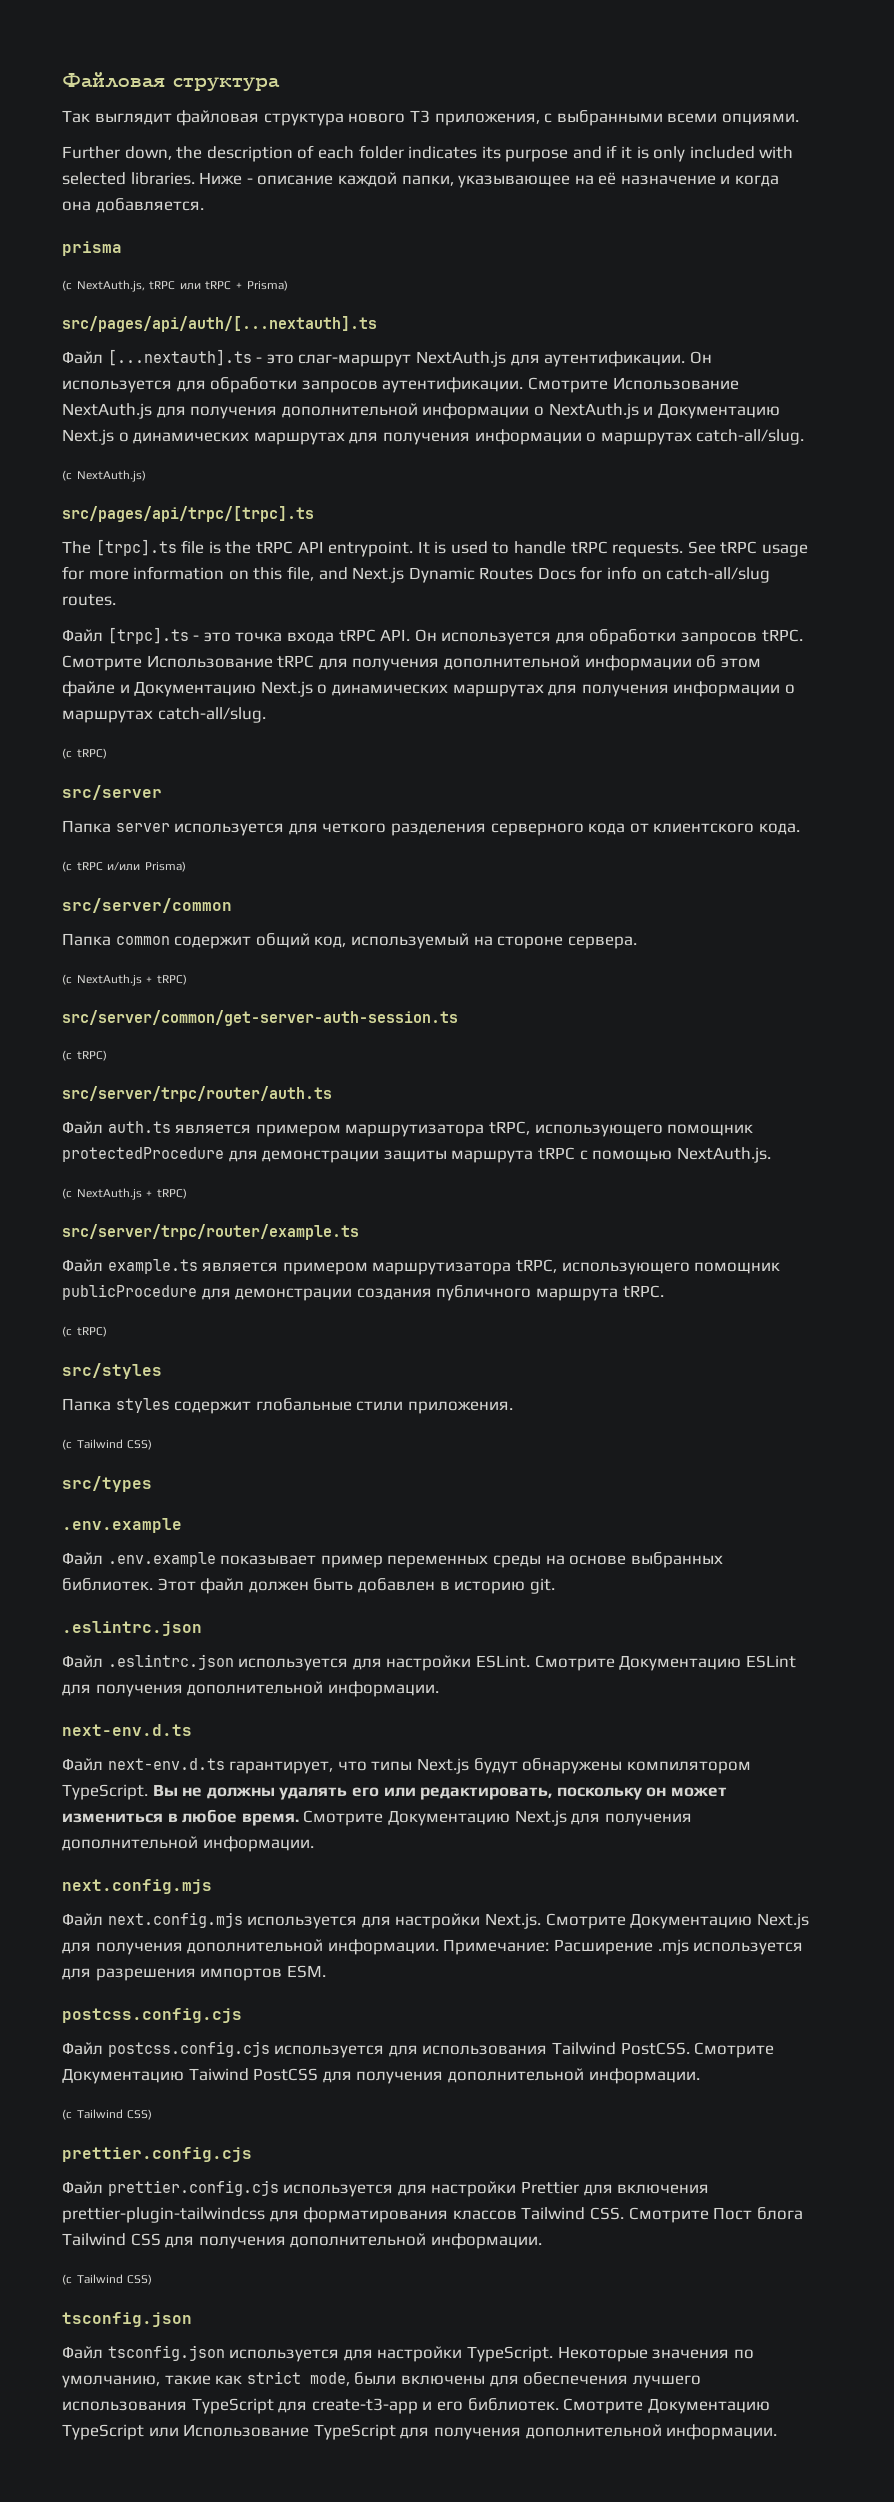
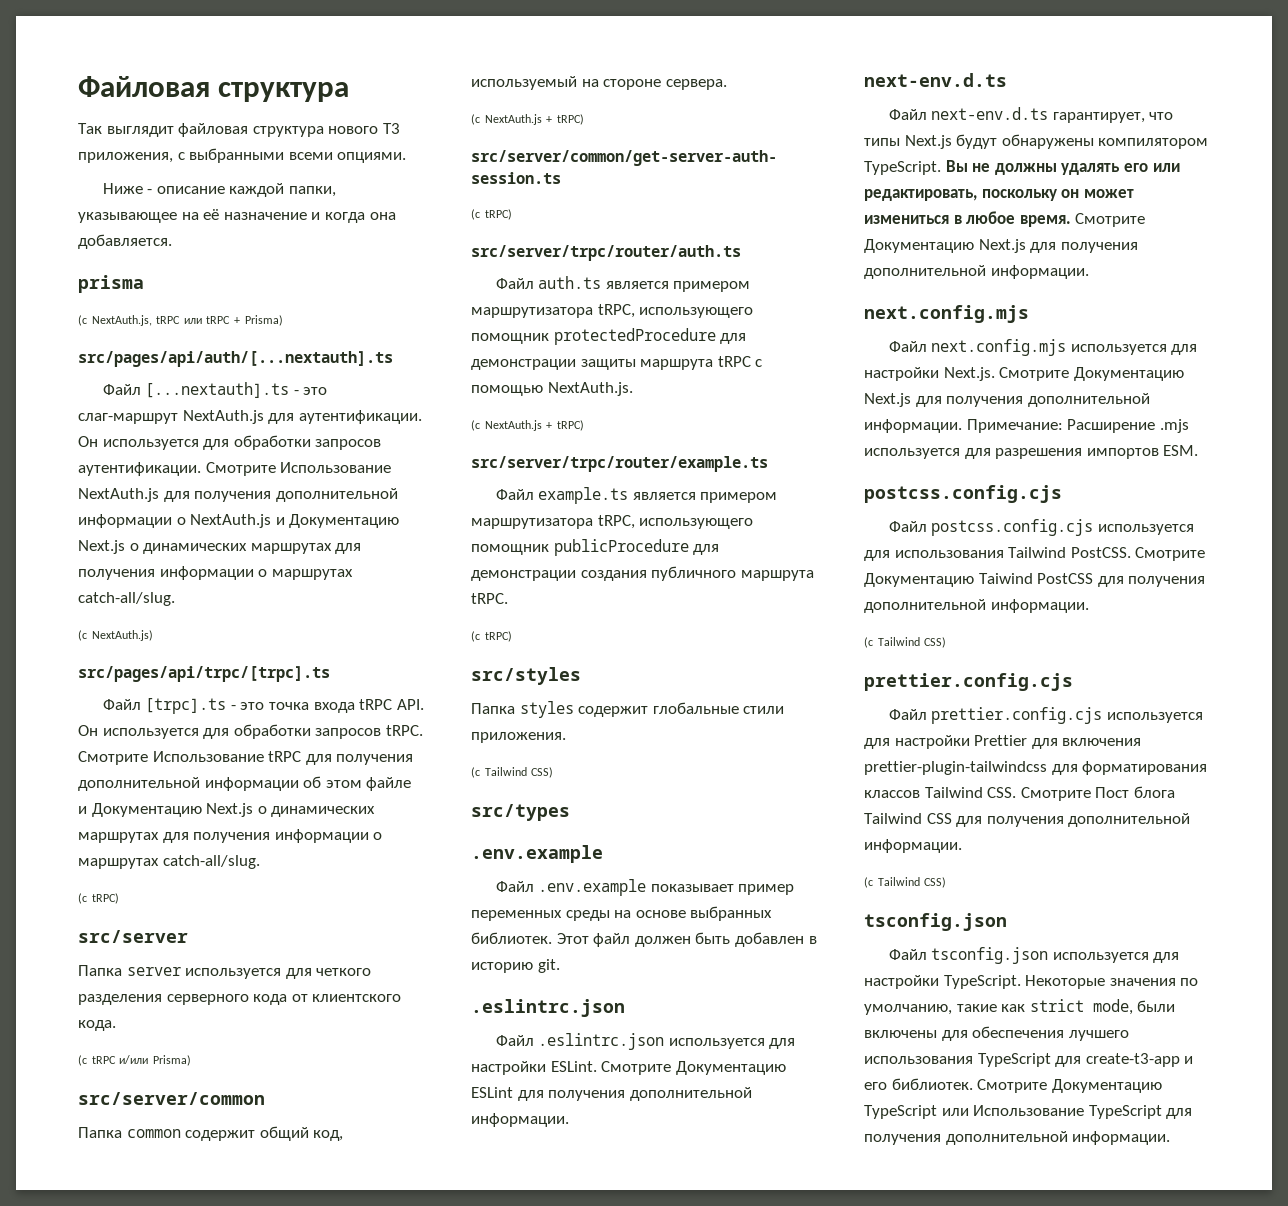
- Further down, the description of each folder indicates its purpose and if it is only included with selected libraries.
- The [trpc].ts file is the tRPC API entrypoint. It is used to handle tRPC requests. See tRPC usage for more information on this file, and Next.js Dynamic Routes Docs for info on catch-all/slug routes.

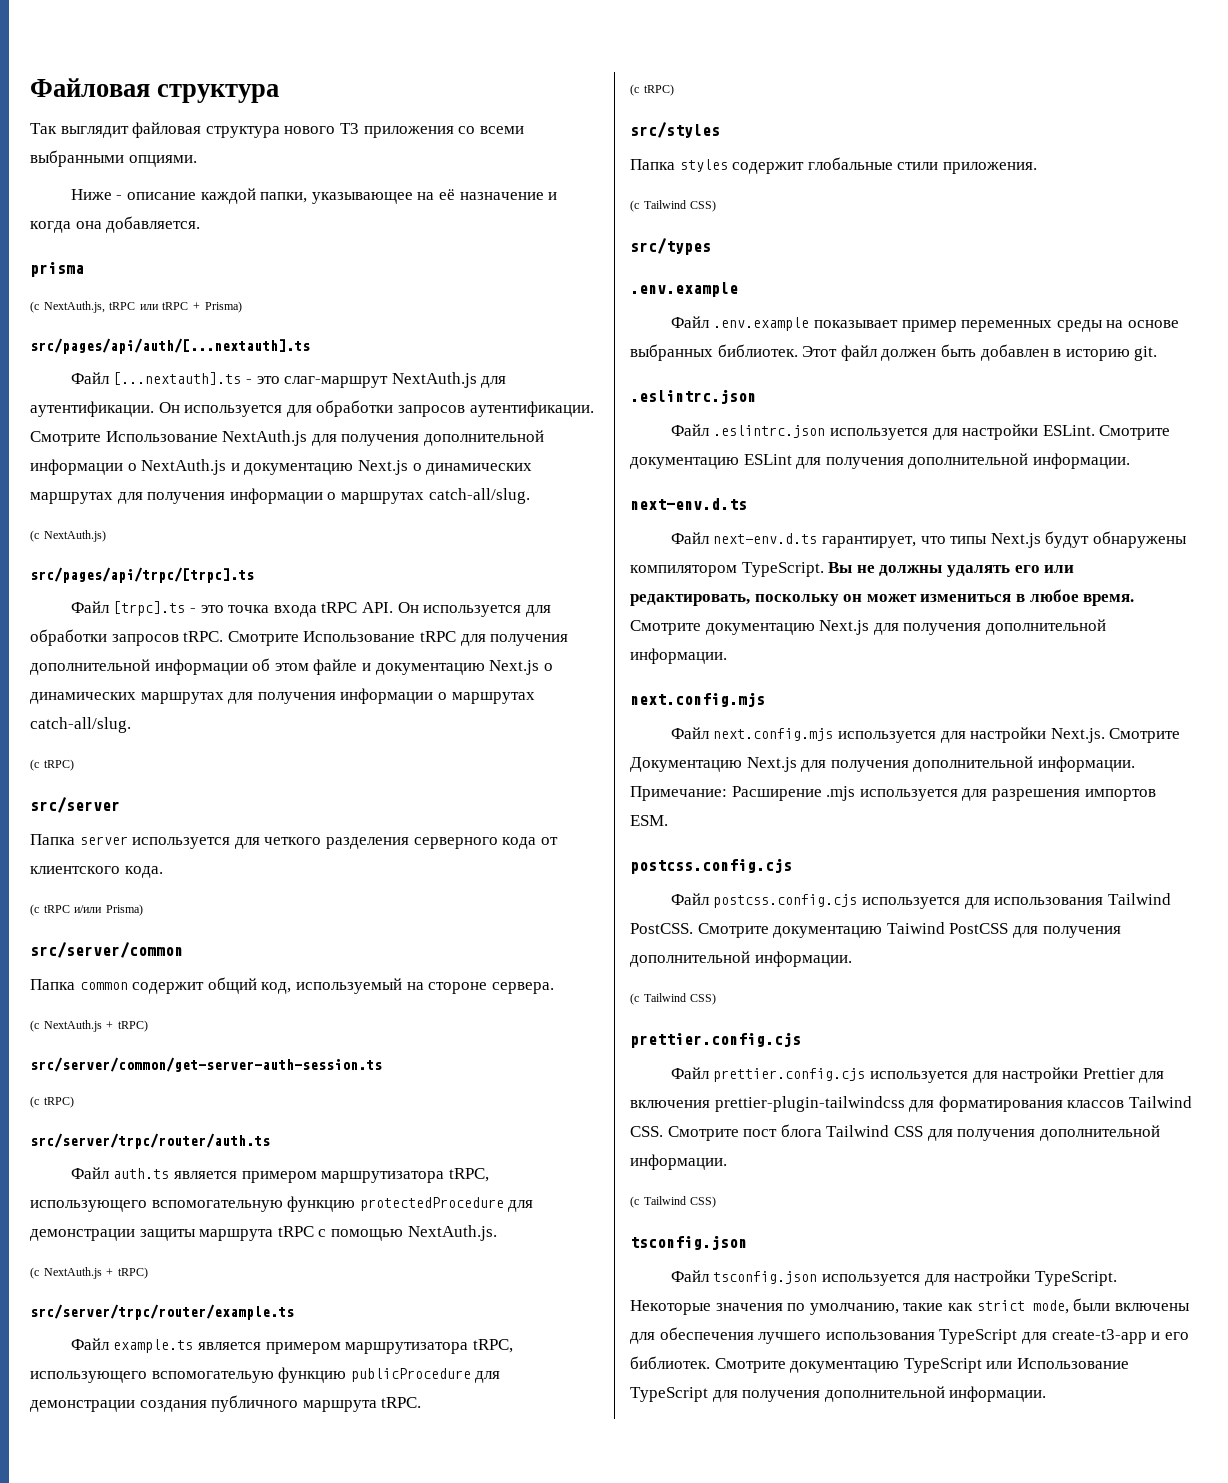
- Так выглядит файловая структура нового T3 приложения, с выбранными всеми опциями.
+ Так выглядит файловая структура нового T3 приложения со всеми выбранными опциями.
- Смотрите Использование NextAuth.js для получения дополнительной информации о NextAuth.js и Документацию Next.js о динамических маршрутах для получения информации о маршрутах catch-all/slug.
+ Смотрите Использование NextAuth.js для получения дополнительной информации о NextAuth.js и документацию Next.js о динамических маршрутах для получения информации о маршрутах catch-all/slug.
- Смотрите Использование tRPC для получения дополнительной информации об этом файле и Документацию Next.js о динамических маршрутах для получения информации о маршрутах catch-all/slug.
+ Смотрите Использование tRPC для получения дополнительной информации об этом файле и документацию Next.js о динамических маршрутах для получения информации о маршрутах catch-all/slug.
- Файл auth.ts является примером маршрутизатора tRPC, использующего помощник protectedProcedure для демонстрации защиты маршрута tRPC с помощью NextAuth.js.
+ Файл auth.ts является примером маршрутизатора tRPC, использующего вспомогательную функцию protectedProcedure для демонстрации защиты маршрута tRPC с помощью NextAuth.js.
- Файл example.ts является примером маршрутизатора tRPC, использующего помощник publicProcedure для демонстрации создания публичного маршрута tRPC.
+ Файл example.ts является примером маршрутизатора tRPC, использующего вспомогательую функцию publicProcedure для демонстрации создания публичного маршрута tRPC.
- Смотрите Документацию ESLint для получения дополнительной информации.
+ Смотрите документацию ESLint для получения дополнительной информации.
- Вы не должны удалять его или редактировать, поскольку он может измениться в любое время. Смотрите Документацию Next.js для получения дополнительной информации.
+ Вы не должны удалять его или редактировать, поскольку он может измениться в любое время. Смотрите документацию Next.js для получения дополнительной информации.
- Смотрите Документацию Taiwind PostCSS для получения дополнительной информации.
+ Смотрите документацию Taiwind PostCSS для получения дополнительной информации.
- Файл prettier.config.cjs используется для настройки Prettier для включения prettier-plugin-tailwindcss для форматирования классов Tailwind CSS. Смотрите Пост блога Tailwind CSS для получения дополнительной информации.
+ Файл prettier.config.cjs используется для настройки Prettier для включения prettier-plugin-tailwindcss для форматирования классов Tailwind CSS. Смотрите пост блога Tailwind CSS для получения дополнительной информации.
- Смотрите Документацию TypeScript или Использование TypeScript для получения дополнительной информации.
+ Смотрите документацию TypeScript или Использование TypeScript для получения дополнительной информации.

